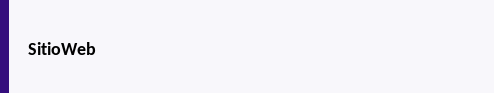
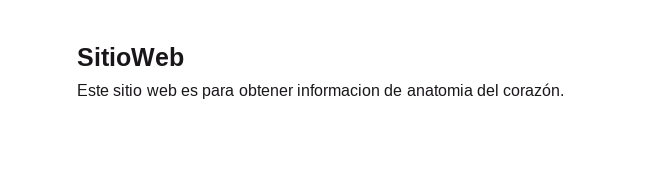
+ Este sitio web es para obtener informacion de anatomia del corazón.

